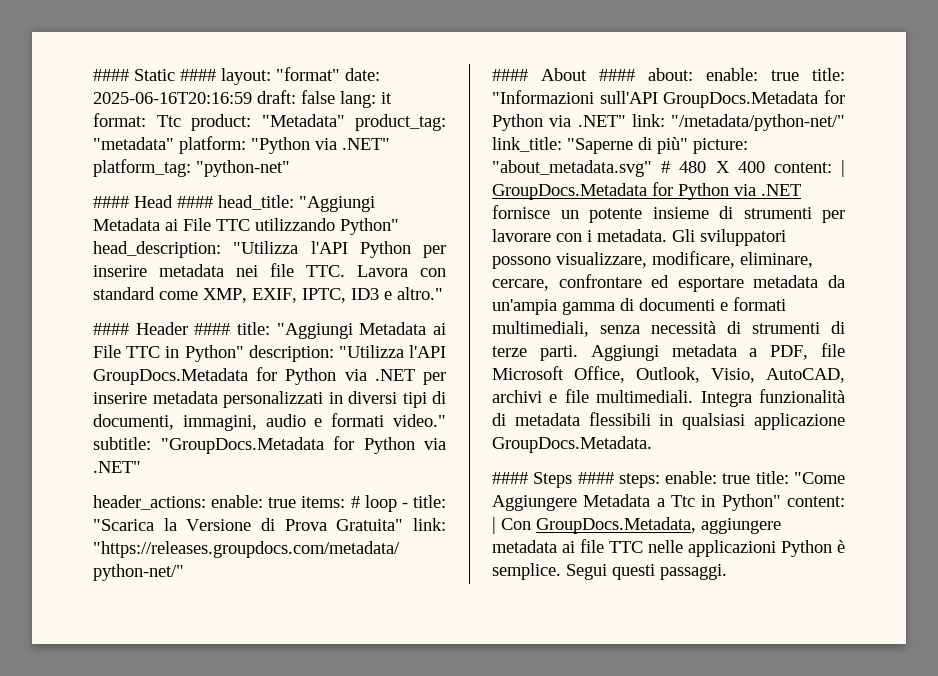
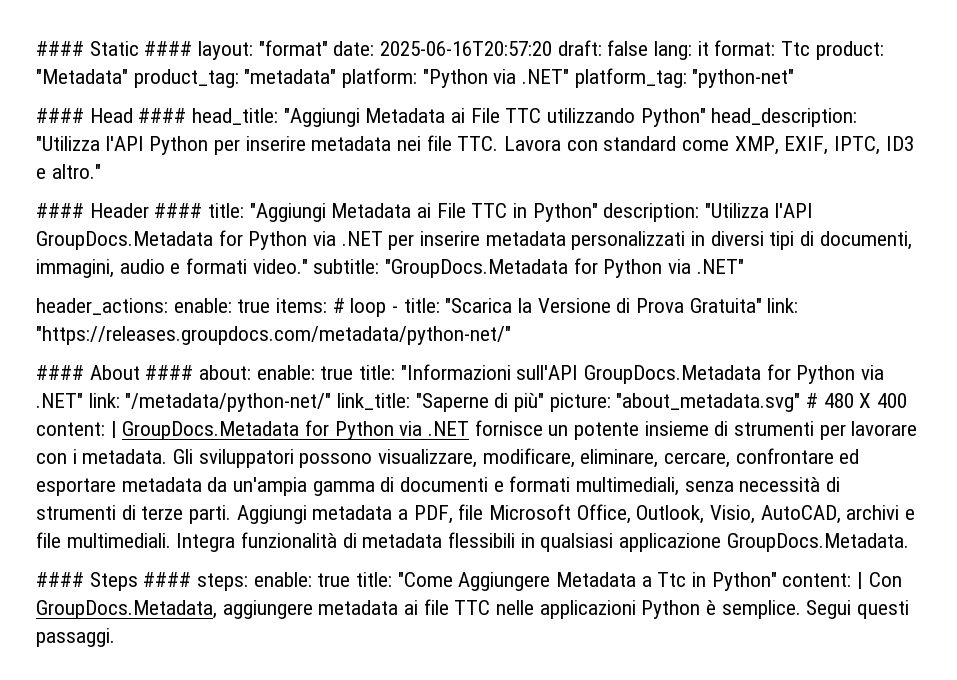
- #### Static #### layout: "format" date: 2025-06-16T20:16:59 draft: false lang: it format: Ttc product: "Metadata" product_tag: "metadata" platform: "Python via .NET" platform_tag: "python-net"
+ #### Static #### layout: "format" date: 2025-06-16T20:57:20 draft: false lang: it format: Ttc product: "Metadata" product_tag: "metadata" platform: "Python via .NET" platform_tag: "python-net"

